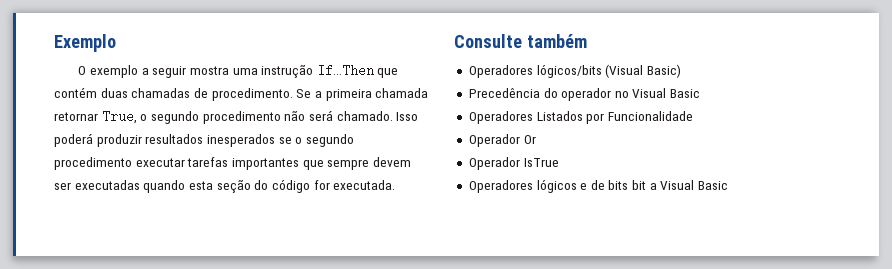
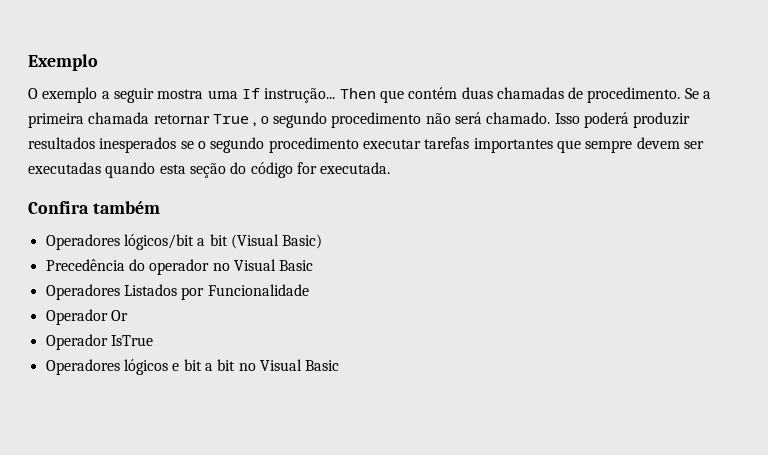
- O exemplo a seguir mostra uma instrução If...Then que contém duas chamadas de procedimento.
+ O exemplo a seguir mostra uma If instrução... Then que contém duas chamadas de procedimento.
- Se a primeira chamada retornar True, o segundo procedimento não será chamado.
+ Se a primeira chamada retornar True , o segundo procedimento não será chamado.
- Consulte também
+ Confira também
- Operadores lógicos/bits (Visual Basic)
+ Operadores lógicos/bit a bit (Visual Basic)
- Operadores lógicos e de bits bit a Visual Basic
+ Operadores lógicos e bit a bit no Visual Basic

